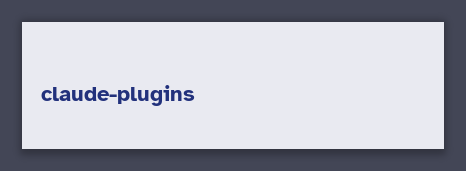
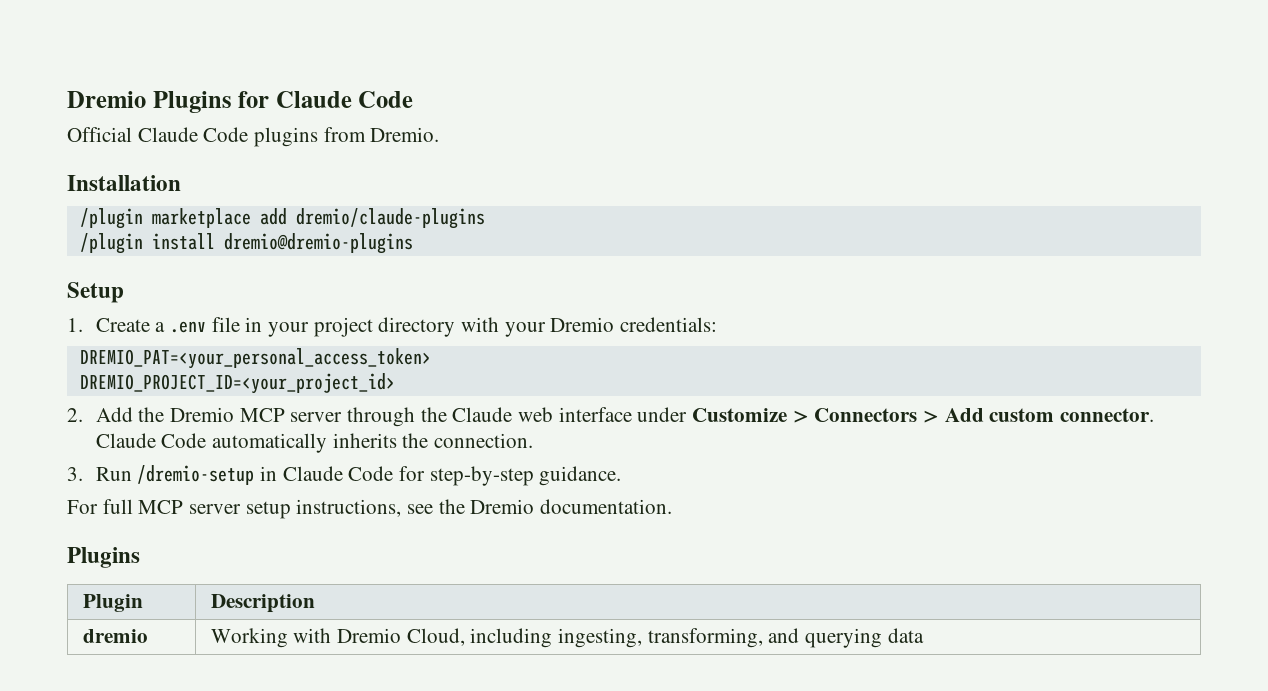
- claude-plugins
+ Dremio Plugins for Claude Code
+ Official Claude Code plugins from Dremio.
+ Installation
+ /plugin marketplace add dremio/claude-plugins
+ /plugin install dremio@dremio-plugins
+ Setup
+ 1. Create a .env file in your project directory with your Dremio credentials:
+ DREMIO_PAT=<your_personal_access_token>
+ DREMIO_PROJECT_ID=<your_project_id>
+ 2. Add the Dremio MCP server through the Claude web interface under Customize > Connectors > Add custom connector. Claude Code automatically inherits the connection.
+ 3. Run /dremio-setup in Claude Code for step-by-step guidance.
+ For full MCP server setup instructions, see the Dremio documentation.
+ Plugins
+ Plugin | Description
+ dremio | Working with Dremio Cloud, including ingesting, transforming, and querying data

